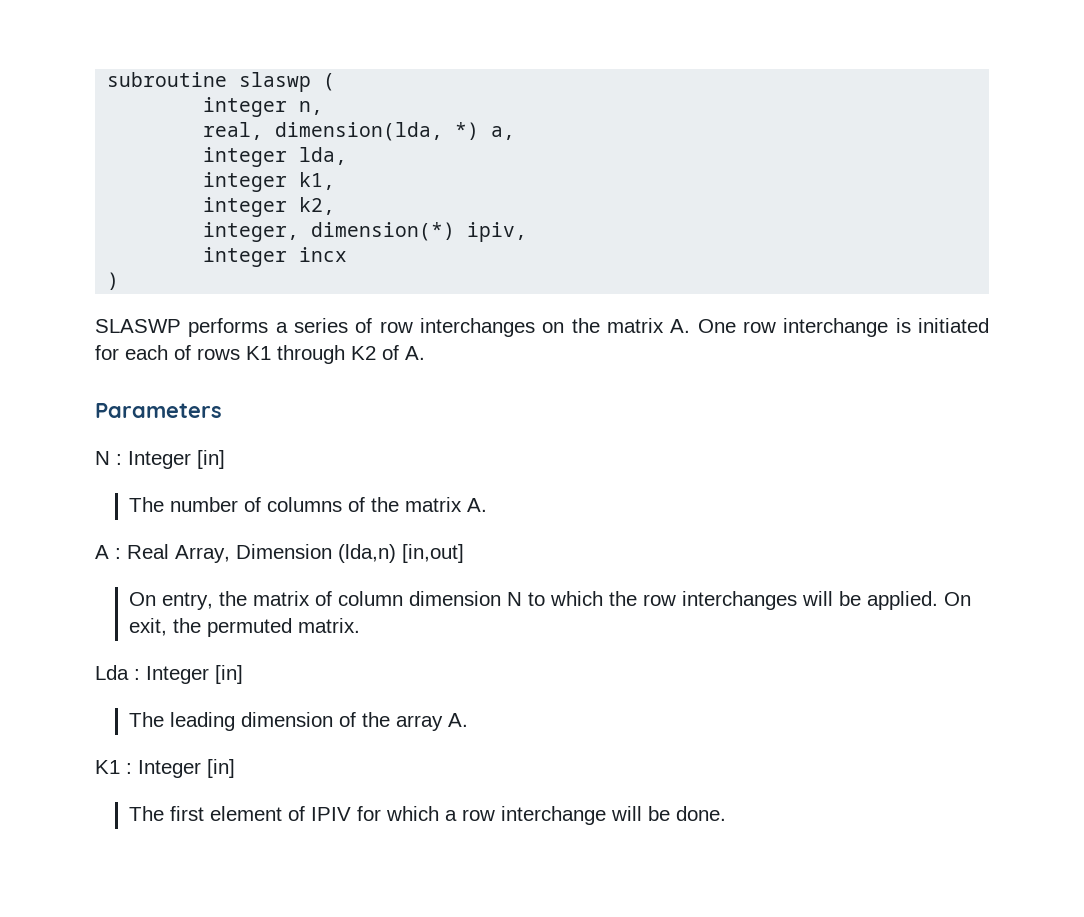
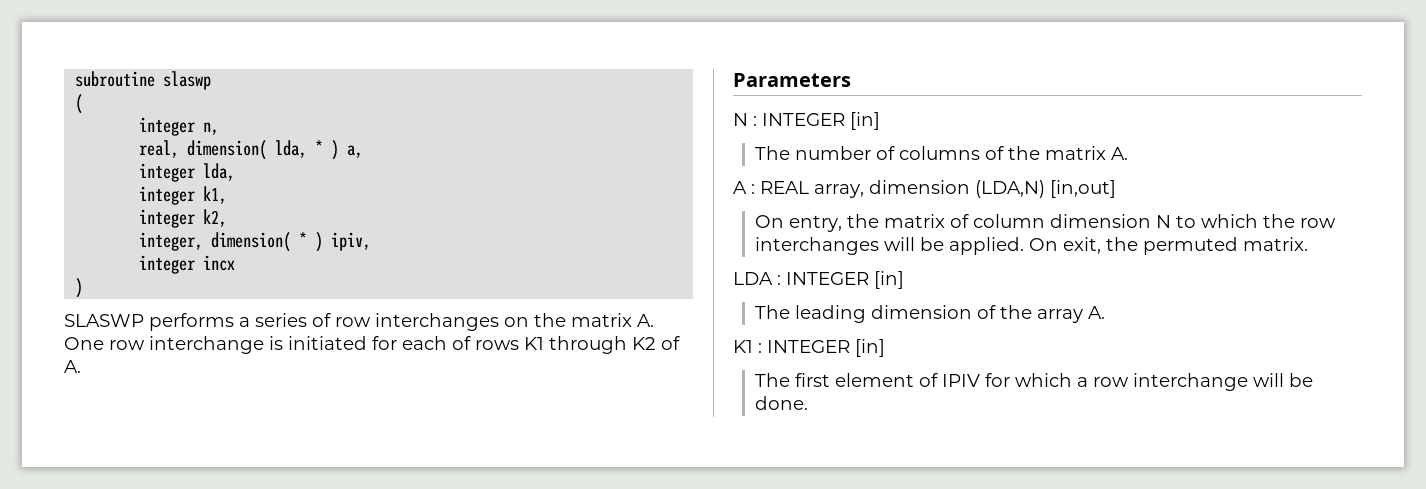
- subroutine slaswp (
+ subroutine slaswp
+ (
- real, dimension(lda, *) a,
+ real, dimension( lda, * ) a,
- integer, dimension(*) ipiv,
+ integer, dimension( * ) ipiv,
- N : Integer [in]
+ N : INTEGER [in]
- A : Real Array, Dimension (lda,n) [in,out]
+ A : REAL array, dimension (LDA,N) [in,out]
- Lda : Integer [in]
+ LDA : INTEGER [in]
- K1 : Integer [in]
+ K1 : INTEGER [in]

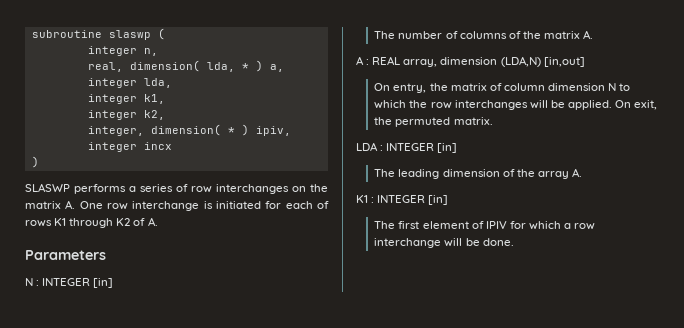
- subroutine slaswp
- (
+ subroutine slaswp (

